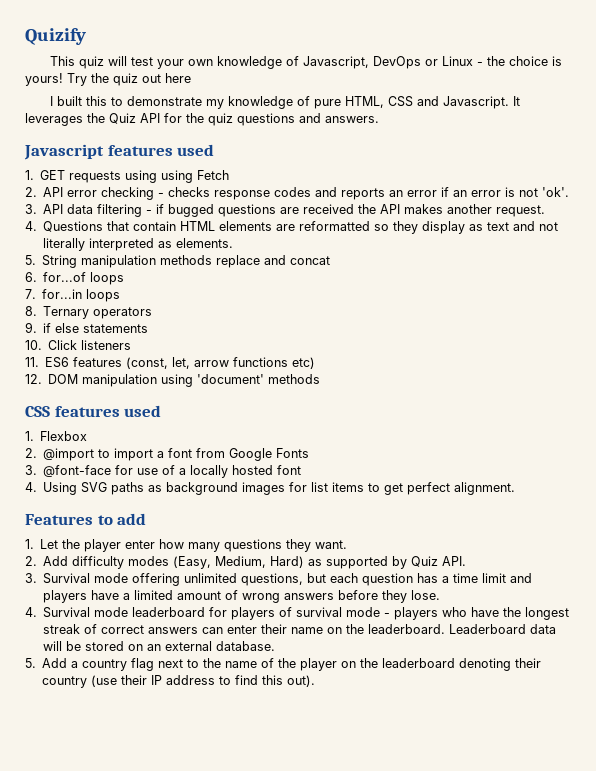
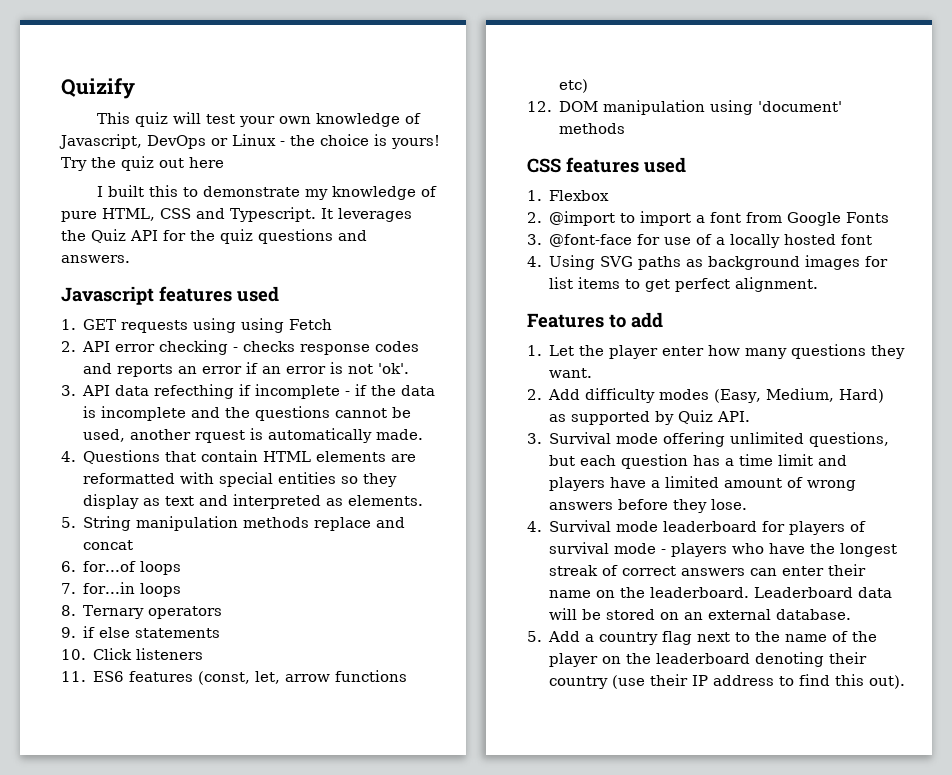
- I built this to demonstrate my knowledge of pure HTML, CSS and Javascript.
+ I built this to demonstrate my knowledge of pure HTML, CSS and Typescript.
- 3. API data filtering - if bugged questions are received the API makes another request.
+ 3. API data refecthing if incomplete - if the data is incomplete and the questions cannot be used, another rquest is automatically made.
- 4. Questions that contain HTML elements are reformatted so they display as text and not literally interpreted as elements.
+ 4. Questions that contain HTML elements are reformatted with special entities so they display as text and interpreted as elements.

